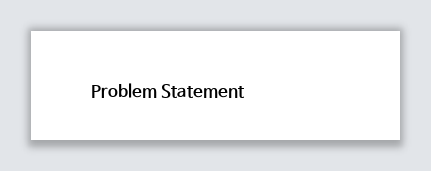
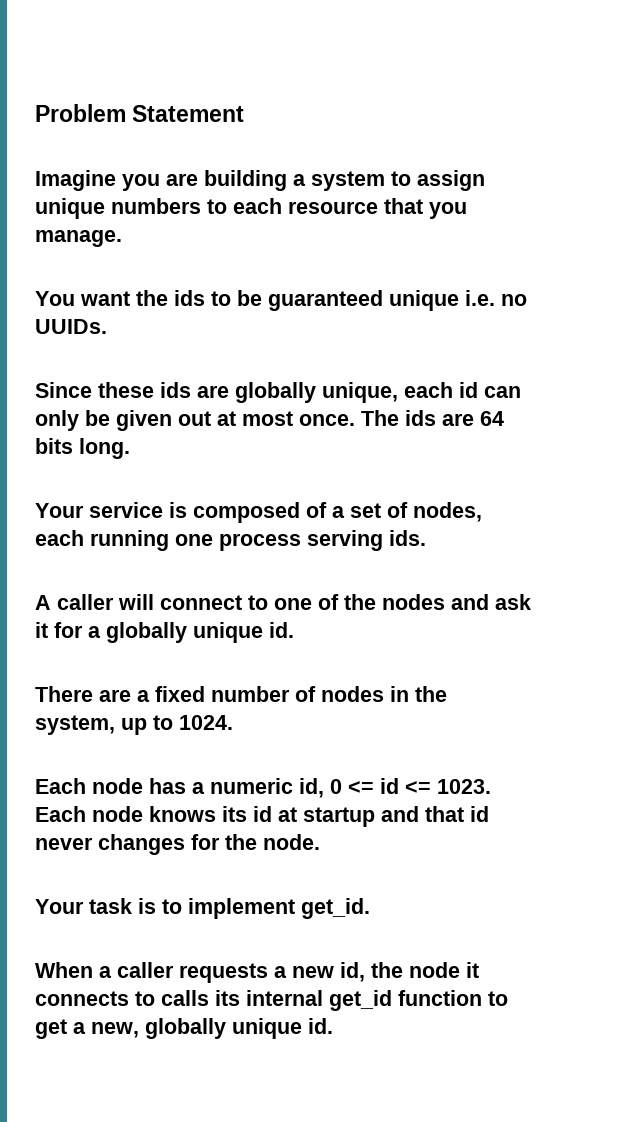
+ Imagine you are building a system to assign unique numbers to each resource that you manage.
+ You want the ids to be guaranteed unique i.e. no UUIDs.
+ Since these ids are globally unique, each id can only be given out at most once. The ids are 64 bits long.
+ Your service is composed of a set of nodes, each running one process serving ids.
+ A caller will connect to one of the nodes and ask it for a globally unique id.
+ There are a fixed number of nodes in the system, up to 1024.
+ Each node has a numeric id, 0 <= id <= 1023. Each node knows its id at startup and that id never changes for the node.
+ Your task is to implement get_id.
+ When a caller requests a new id, the node it connects to calls its internal get_id function to get a new, globally unique id.

